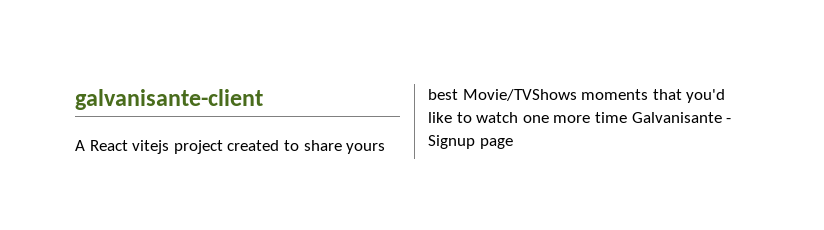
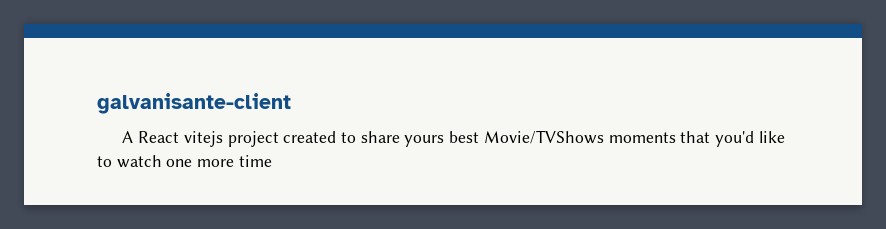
- A React vitejs project created to share yours best Movie/TVShows moments that you'd like to watch one more time Galvanisante - Signup page
+ A React vitejs project created to share yours best Movie/TVShows moments that you'd like to watch one more time

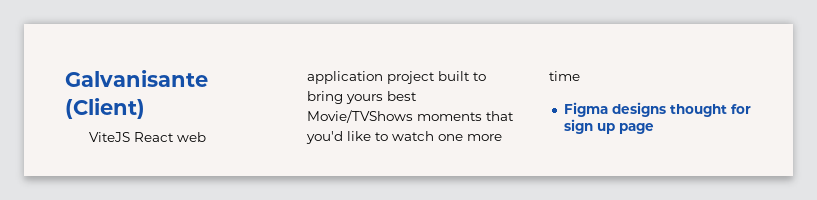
- galvanisante-client
- A React vitejs project created to share yours best Movie/TVShows moments that you'd like to watch one more time
+ Galvanisante (Client)
+ ViteJS React web application project built to bring yours best Movie/TVShows moments that you'd like to watch one more time
+ Figma designs thought for sign up page

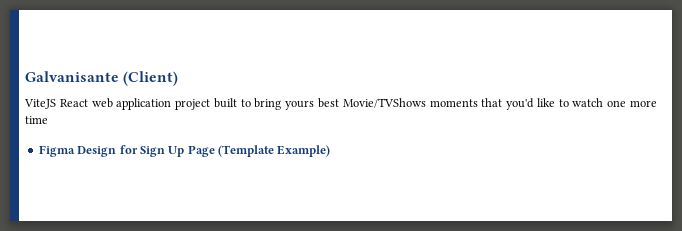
- Figma designs thought for sign up page
+ Figma Design for Sign Up Page (Template Example)

